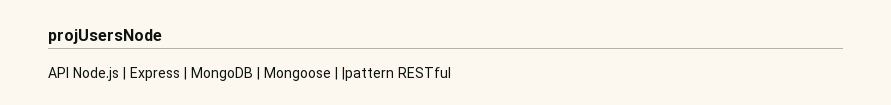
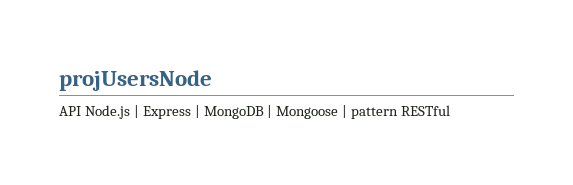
- API Node.js | Express | MongoDB | Mongoose | |pattern RESTful
+ API Node.js | Express | MongoDB | Mongoose | pattern RESTful

